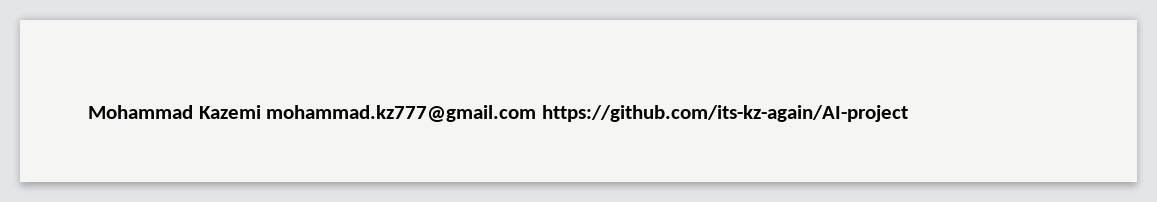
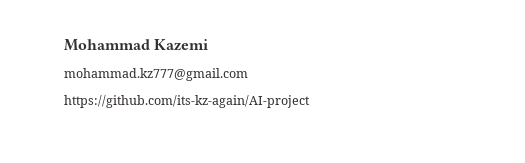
- Mohammad Kazemi mohammad.kz777@gmail.com https://github.com/its-kz-again/AI-project
+ Mohammad Kazemi
+ mohammad.kz777@gmail.com
+ https://github.com/its-kz-again/AI-project

